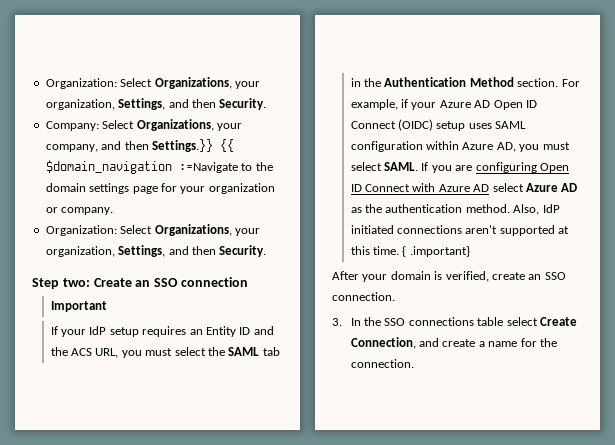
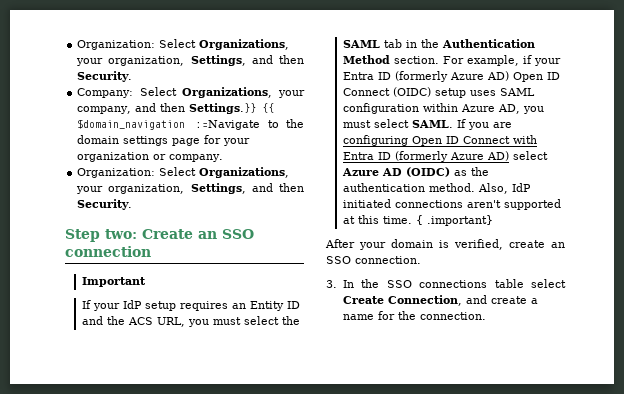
- For example, if your Azure AD Open ID Connect (OIDC) setup uses SAML configuration within Azure AD, you must select SAML.
+ For example, if your Entra ID (formerly Azure AD) Open ID Connect (OIDC) setup uses SAML configuration within Azure AD, you must select SAML.
- If you are configuring Open ID Connect with Azure AD select Azure AD as the authentication method.
+ If you are configuring Open ID Connect with Entra ID (formerly Azure AD) select Azure AD (OIDC) as the authentication method.

